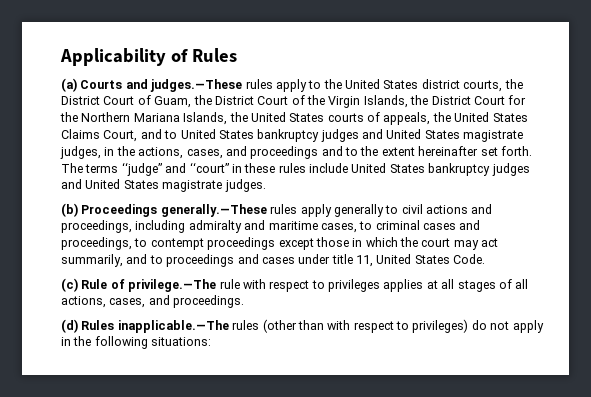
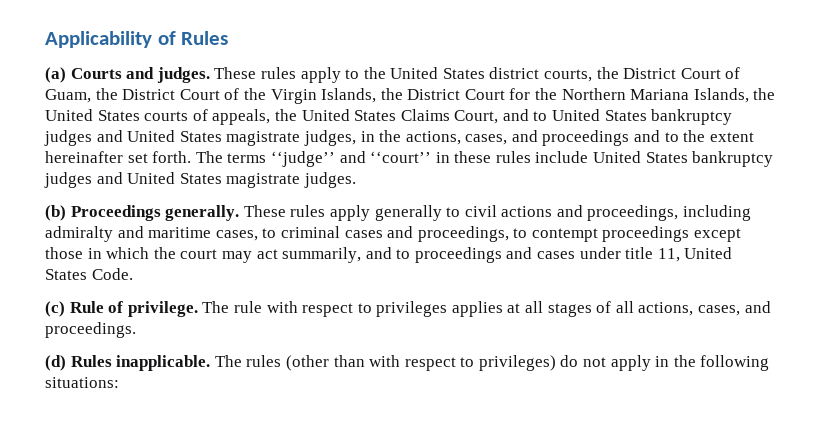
- (a) Courts and judges.—These rules apply to the United States district courts, the District Court of Guam, the District Court of the Virgin Islands, the District Court for the Northern Mariana Islands, the United States courts of appeals, the United States Claims Court, and to United States bankruptcy judges and United States magistrate judges, in the actions, cases, and proceedings and to the extent hereinafter set forth.
+ (a) Courts and judges. These rules apply to the United States district courts, the District Court of Guam, the District Court of the Virgin Islands, the District Court for the Northern Mariana Islands, the United States courts of appeals, the United States Claims Court, and to United States bankruptcy judges and United States magistrate judges, in the actions, cases, and proceedings and to the extent hereinafter set forth.
- (b) Proceedings generally.—These rules apply generally to civil actions and proceedings, including admiralty and maritime cases, to criminal cases and proceedings, to contempt proceedings except those in which the court may act summarily, and to proceedings and cases under title 11, United States Code.
+ (b) Proceedings generally. These rules apply generally to civil actions and proceedings, including admiralty and maritime cases, to criminal cases and proceedings, to contempt proceedings except those in which the court may act summarily, and to proceedings and cases under title 11, United States Code.
- (c) Rule of privilege.—The rule with respect to privileges applies at all stages of all actions, cases, and proceedings.
+ (c) Rule of privilege. The rule with respect to privileges applies at all stages of all actions, cases, and proceedings.
- (d) Rules inapplicable.—The rules (other than with respect to privileges) do not apply in the following situations:
+ (d) Rules inapplicable. The rules (other than with respect to privileges) do not apply in the following situations:

